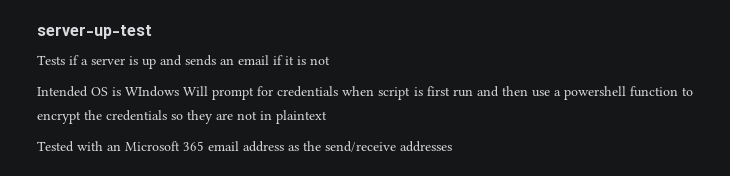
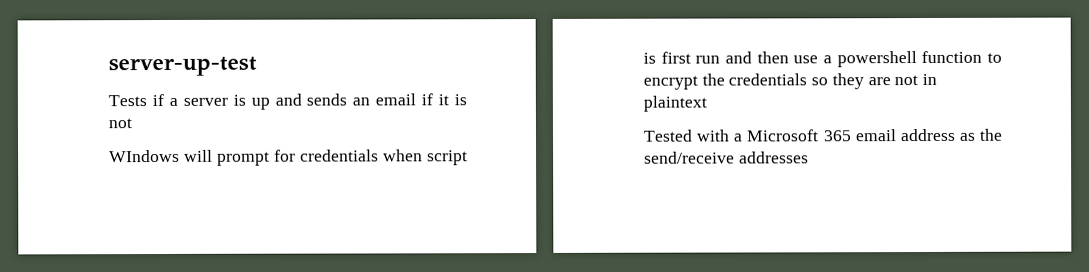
- Intended OS is WIndows Will prompt for credentials when script is first run and then use a powershell function to encrypt the credentials so they are not in plaintext
+ WIndows will prompt for credentials when script is first run and then use a powershell function to encrypt the credentials so they are not in plaintext
- Tested with an Microsoft 365 email address as the send/receive addresses
+ Tested with a Microsoft 365 email address as the send/receive addresses

